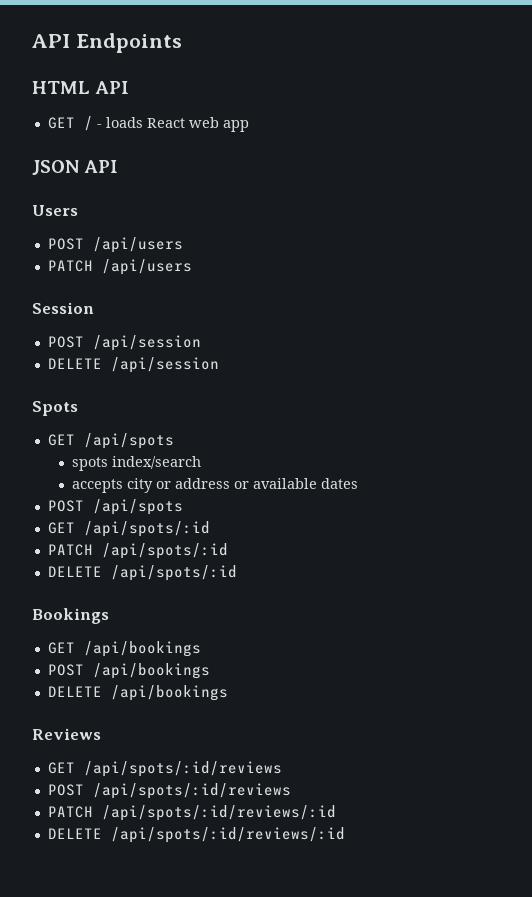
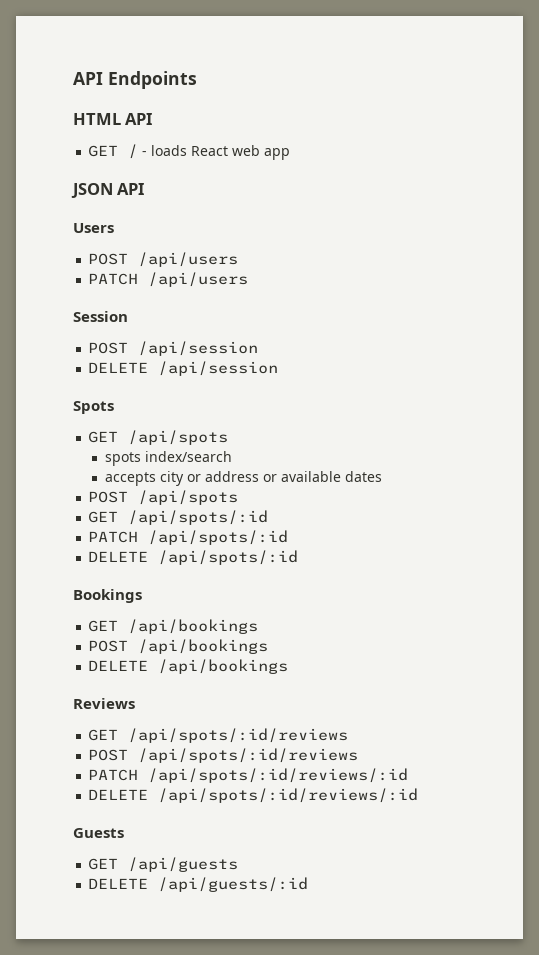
+ Guests
+ GET /api/guests
+ DELETE /api/guests/:id

